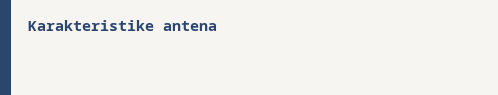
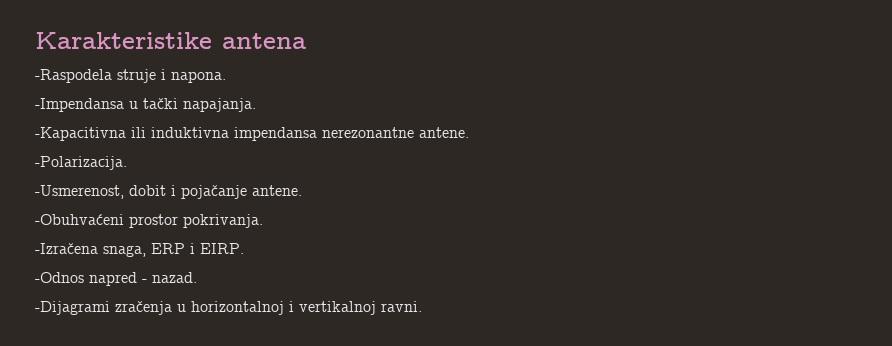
+ -Raspodela struje i napona.
+ -Impendansa u tački napajanja.
+ -Kapacitivna ili induktivna impendansa nerezonantne antene.
+ -Polarizacija.
+ -Usmerenost, dobit i pojačanje antene.
+ -Obuhvaćeni prostor pokrivanja.
+ -Izračena snaga, ERP i EIRP.
+ -Odnos napred - nazad.
+ -Dijagrami zračenja u horizontalnoj i vertikalnoj ravni.

